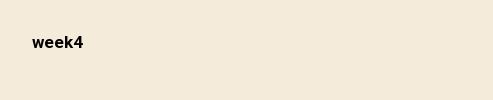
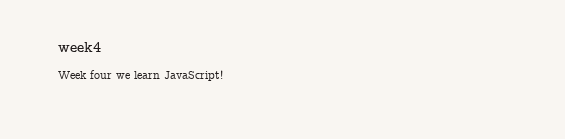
+ Week four we learn JavaScript!

